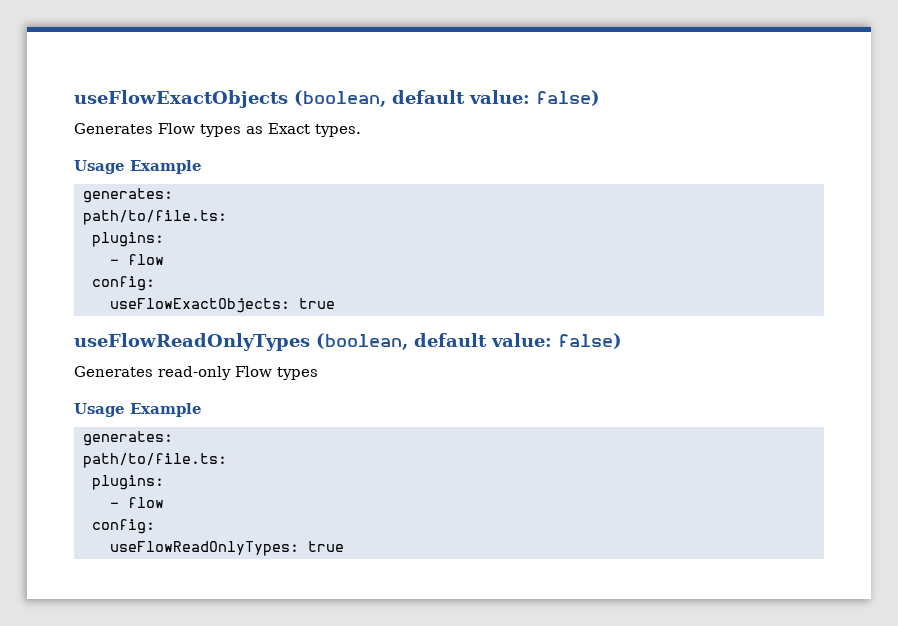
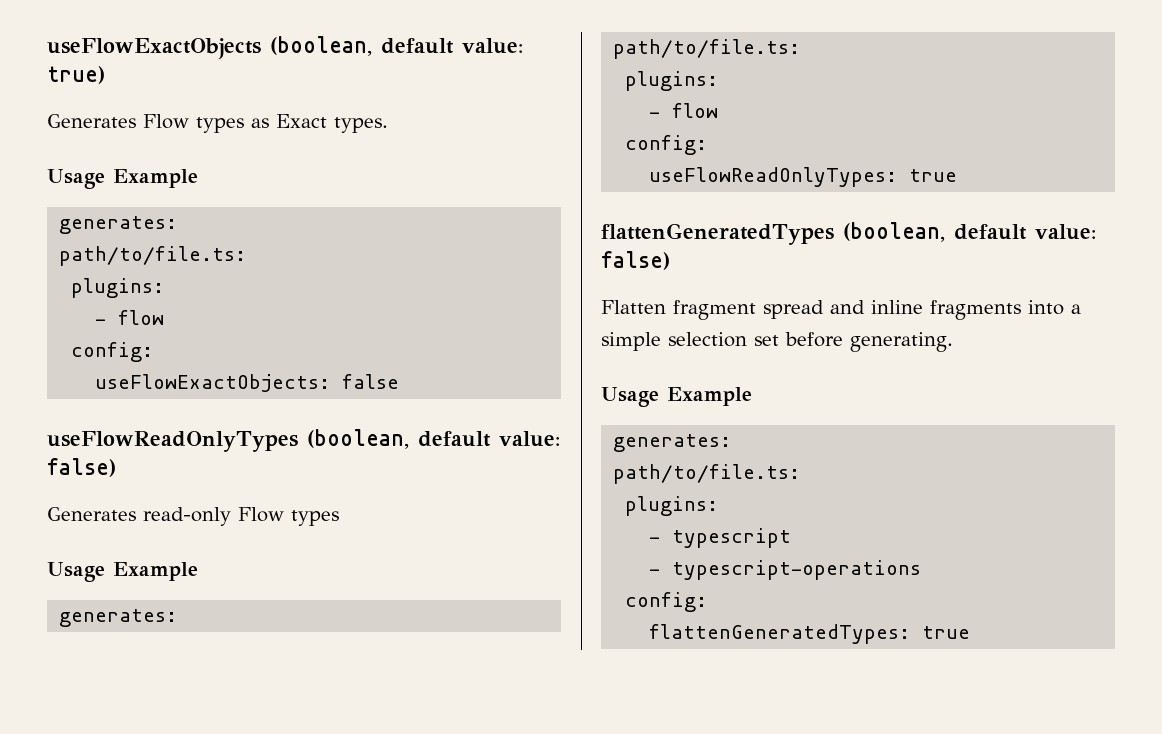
- useFlowExactObjects (boolean, default value: false)
+ useFlowExactObjects (boolean, default value: true)
- useFlowExactObjects: true
+ useFlowExactObjects: false
+ flattenGeneratedTypes (boolean, default value: false)
+ Flatten fragment spread and inline fragments into a simple selection set before generating.
+ Usage Example
+ generates:
+ path/to/file.ts:
+ plugins:
+ - typescript
+ - typescript-operations
+ config:
+ flattenGeneratedTypes: true

